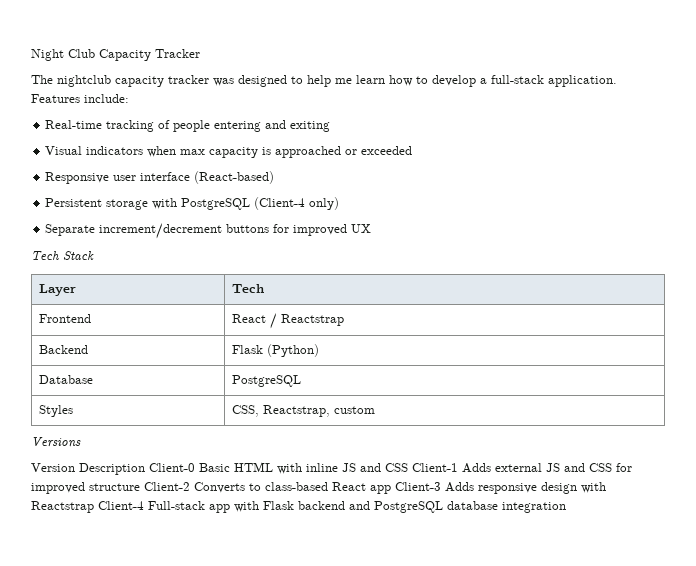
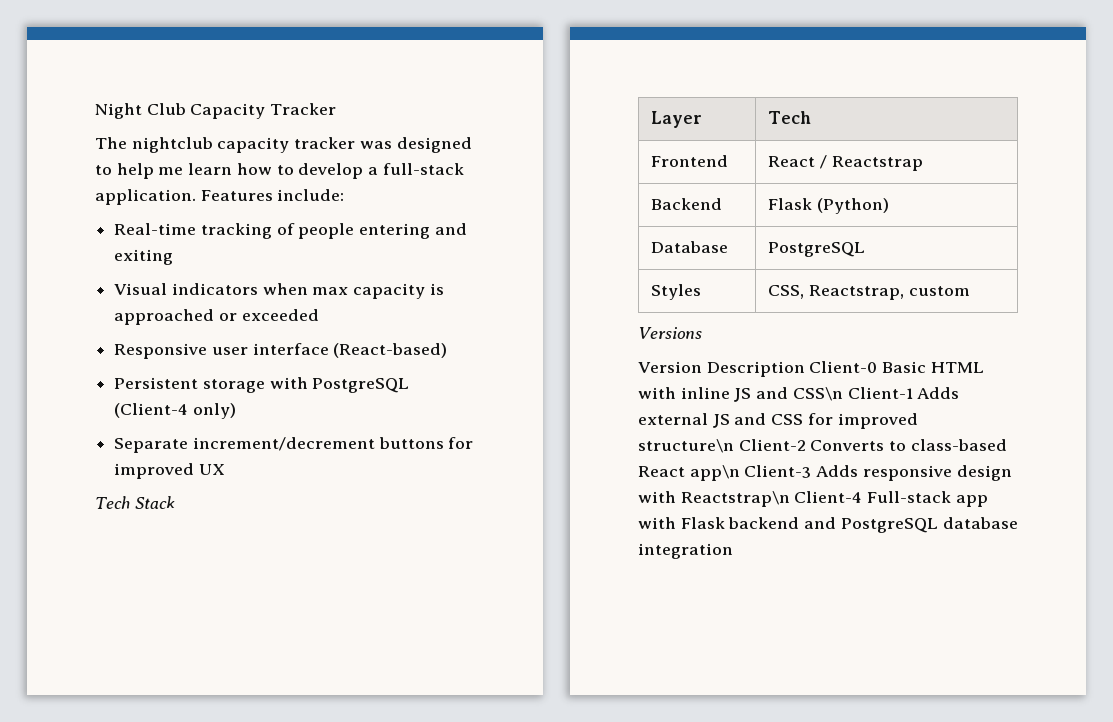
- Version Description Client-0 Basic HTML with inline JS and CSS Client-1 Adds external JS and CSS for improved structure Client-2 Converts to class-based React app Client-3 Adds responsive design with Reactstrap Client-4 Full-stack app with Flask backend and PostgreSQL database integration
+ Version Description Client-0 Basic HTML with inline JS and CSS\n Client-1 Adds external JS and CSS for improved structure\n Client-2 Converts to class-based React app\n Client-3 Adds responsive design with Reactstrap\n Client-4 Full-stack app with Flask backend and PostgreSQL database integration

